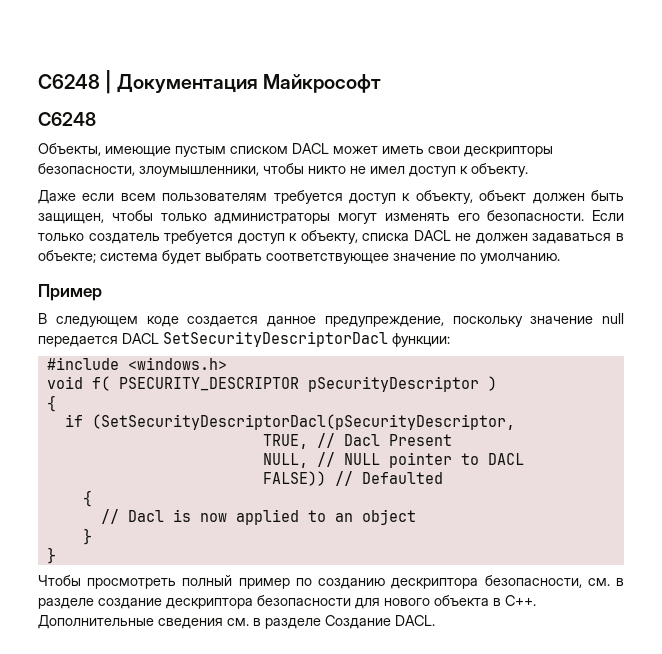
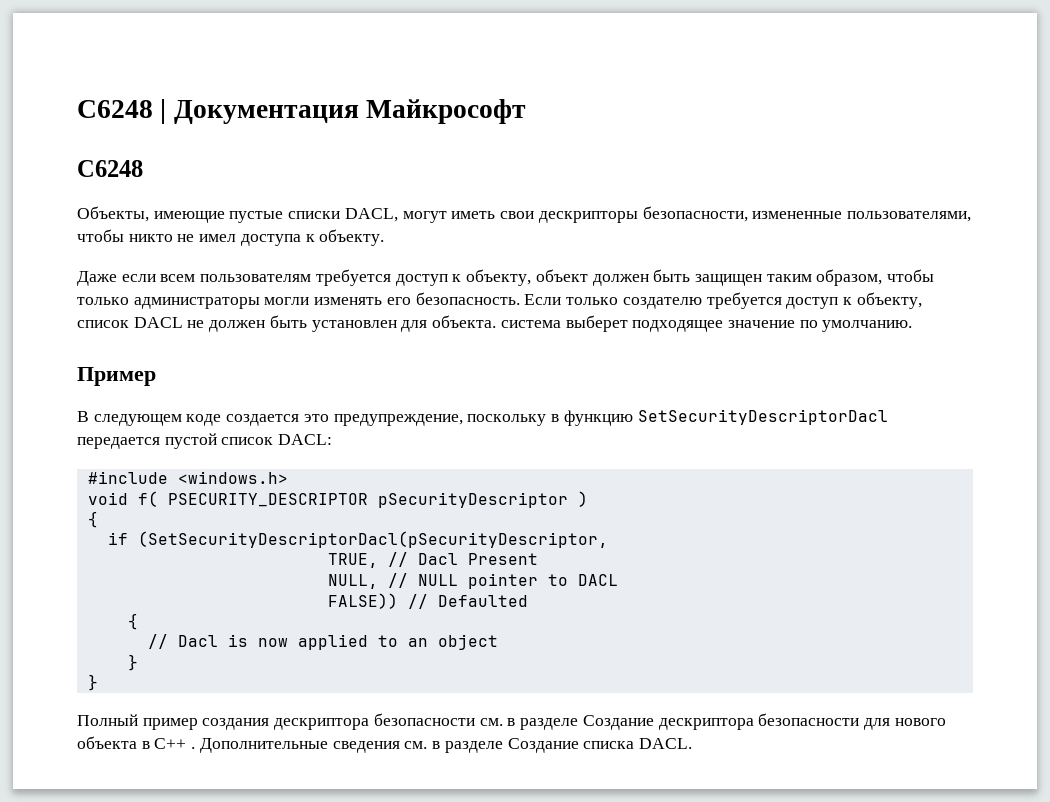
- Объекты, имеющие пустым списком DACL может иметь свои дескрипторы безопасности, злоумышленники, чтобы никто не имел доступ к объекту.
+ Объекты, имеющие пустые списки DACL, могут иметь свои дескрипторы безопасности, измененные пользователями, чтобы никто не имел доступа к объекту.
- Даже если всем пользователям требуется доступ к объекту, объект должен быть защищен, чтобы только администраторы могут изменять его безопасности.
+ Даже если всем пользователям требуется доступ к объекту, объект должен быть защищен таким образом, чтобы только администраторы могли изменять его безопасность.
- Если только создатель требуется доступ к объекту, списка DACL не должен задаваться в объекте; система будет выбрать соответствующее значение по умолчанию.
+ Если только создателю требуется доступ к объекту, список DACL не должен быть установлен для объекта. система выберет подходящее значение по умолчанию.
- В следующем коде создается данное предупреждение, поскольку значение null передается DACL SetSecurityDescriptorDacl функции:
+ В следующем коде создается это предупреждение, поскольку в функцию SetSecurityDescriptorDacl передается пустой список DACL:
- Чтобы просмотреть полный пример по созданию дескриптора безопасности, см. в разделе создание дескриптора безопасности для нового объекта в C++. Дополнительные сведения см. в разделе Создание DACL.
+ Полный пример создания дескриптора безопасности см. в разделе Создание дескриптора безопасности для нового объекта в C++ . Дополнительные сведения см. в разделе Создание списка DACL.

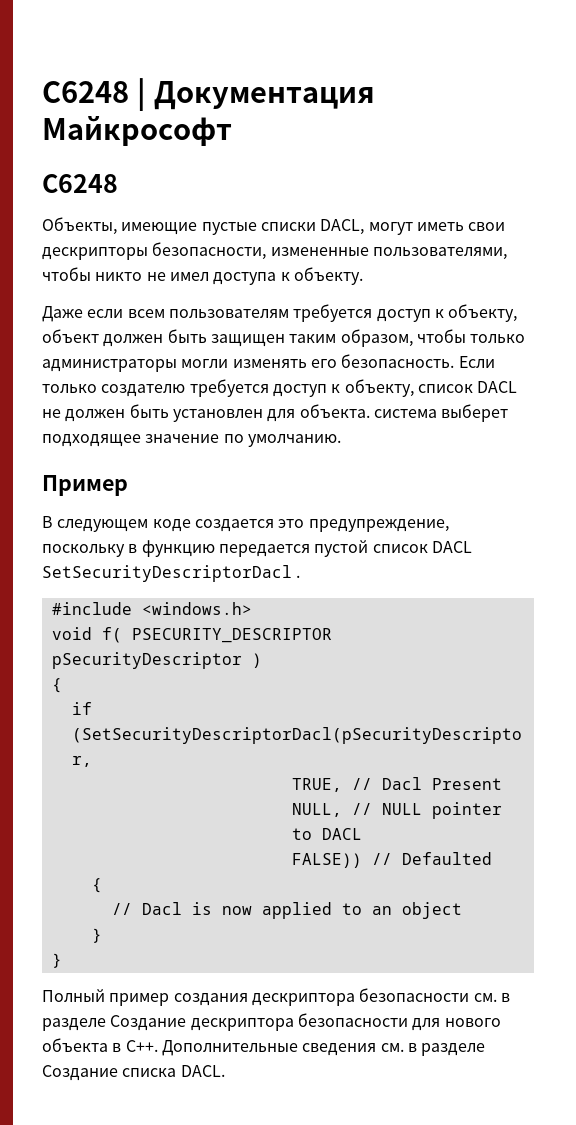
- В следующем коде создается это предупреждение, поскольку в функцию SetSecurityDescriptorDacl передается пустой список DACL:
+ В следующем коде создается это предупреждение, поскольку в функцию передается пустой список DACL SetSecurityDescriptorDacl .
- Полный пример создания дескриптора безопасности см. в разделе Создание дескриптора безопасности для нового объекта в C++ . Дополнительные сведения см. в разделе Создание списка DACL.
+ Полный пример создания дескриптора безопасности см. в разделе Создание дескриптора безопасности для нового объекта в C++. Дополнительные сведения см. в разделе Создание списка DACL.

